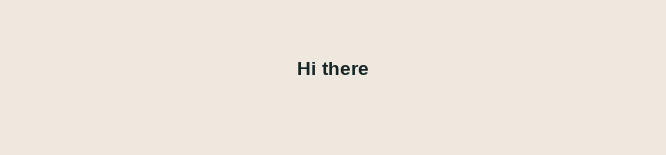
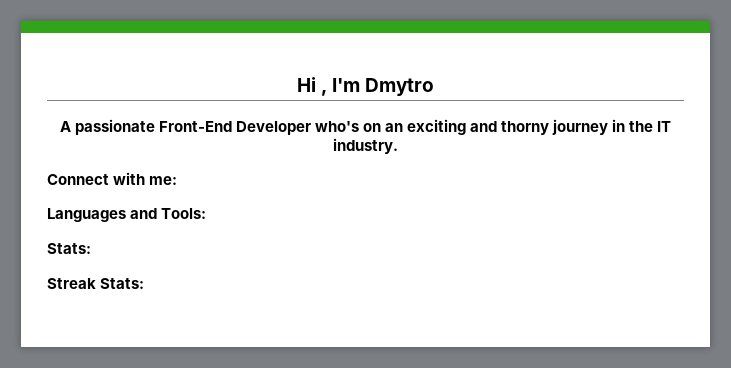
- Hi there
+ Hi , I'm Dmytro
+ A passionate Front-End Developer who's on an exciting and thorny journey in the IT industry.
+ Connect with me:
+ Languages and Tools:
+ Stats:
+ Streak Stats:

